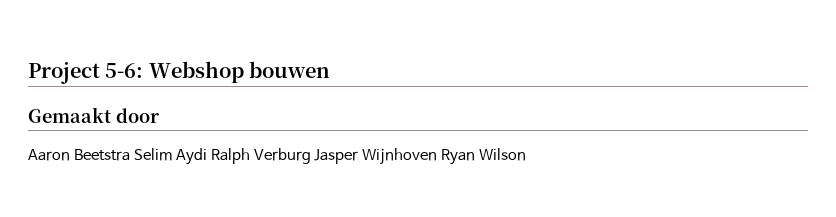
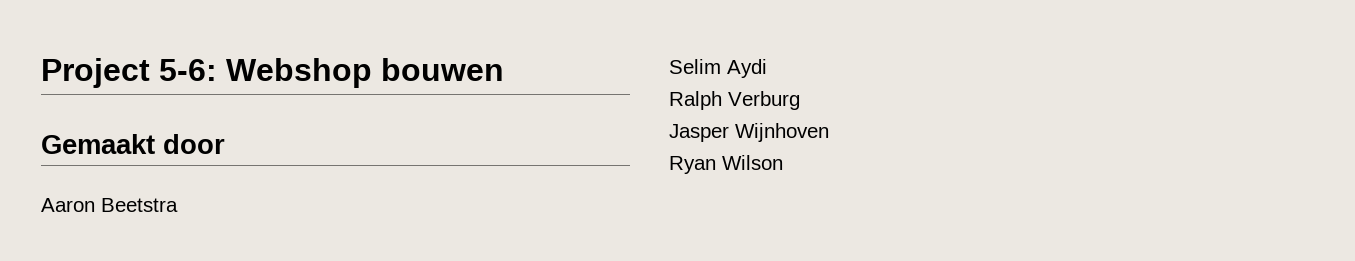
- Aaron Beetstra Selim Aydi Ralph Verburg Jasper Wijnhoven Ryan Wilson
+ Aaron Beetstra
+ Selim Aydi
+ Ralph Verburg
+ Jasper Wijnhoven
+ Ryan Wilson

